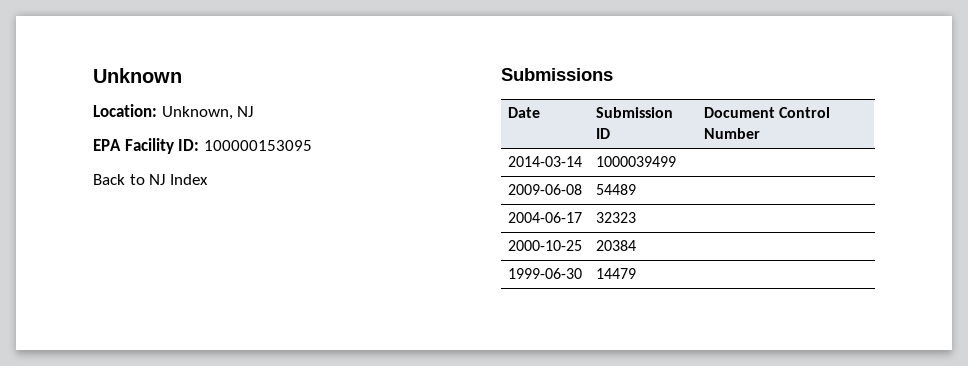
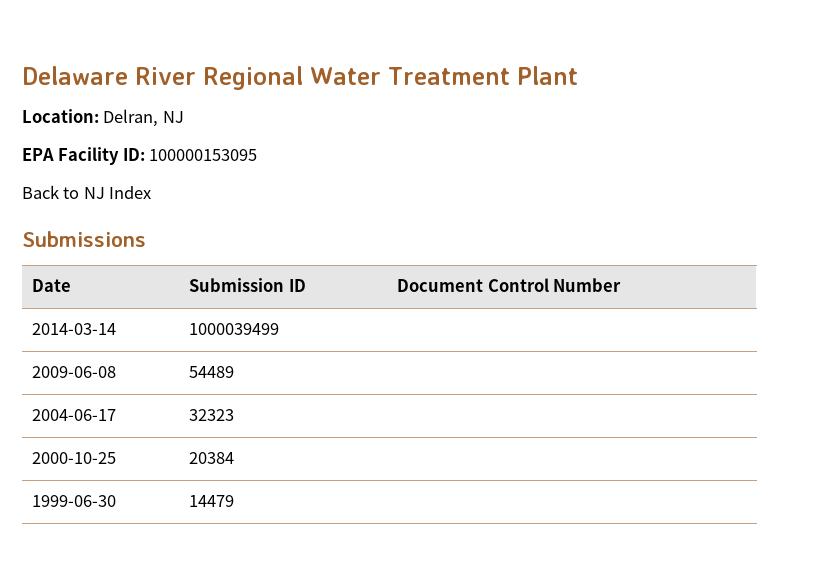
- Unknown
+ Delaware River Regional Water Treatment Plant
- Location: Unknown, NJ
+ Location: Delran, NJ

